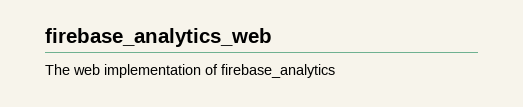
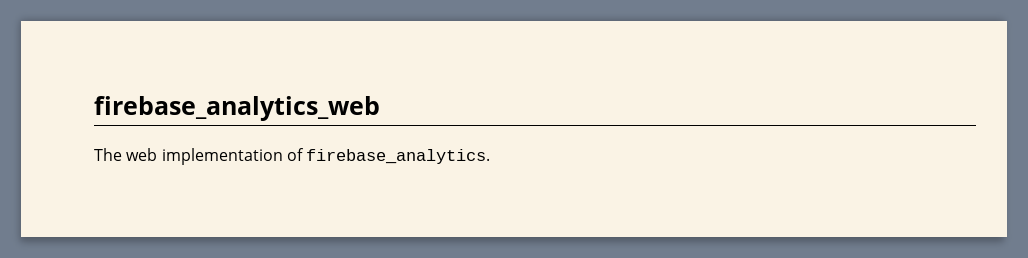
- The web implementation of firebase_analytics
+ The web implementation of firebase_analytics.

